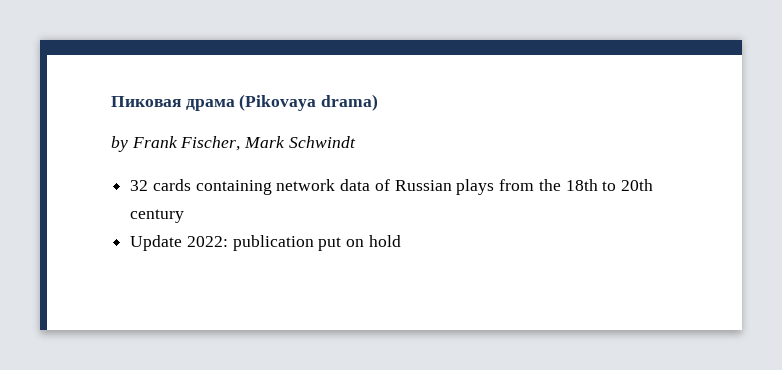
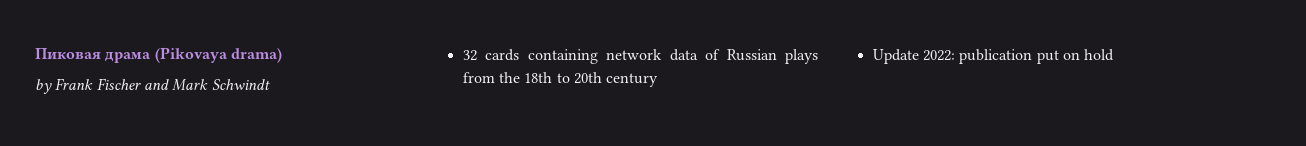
- by Frank Fischer, Mark Schwindt
+ by Frank Fischer and Mark Schwindt

